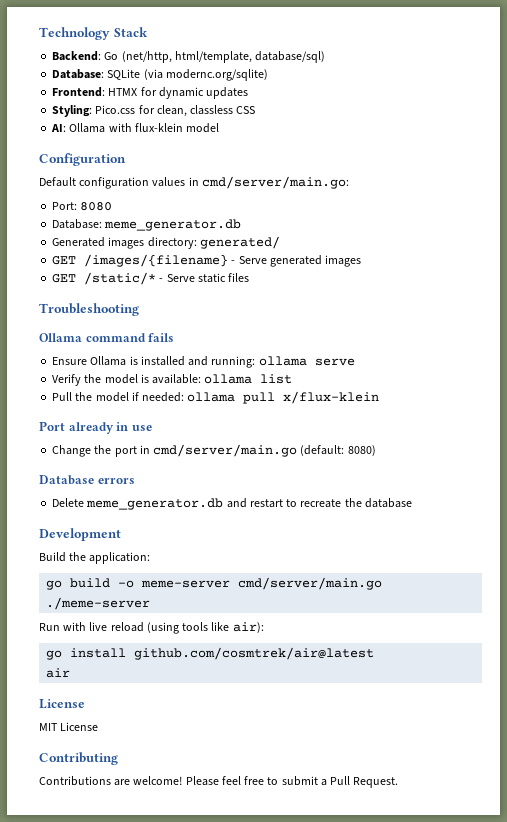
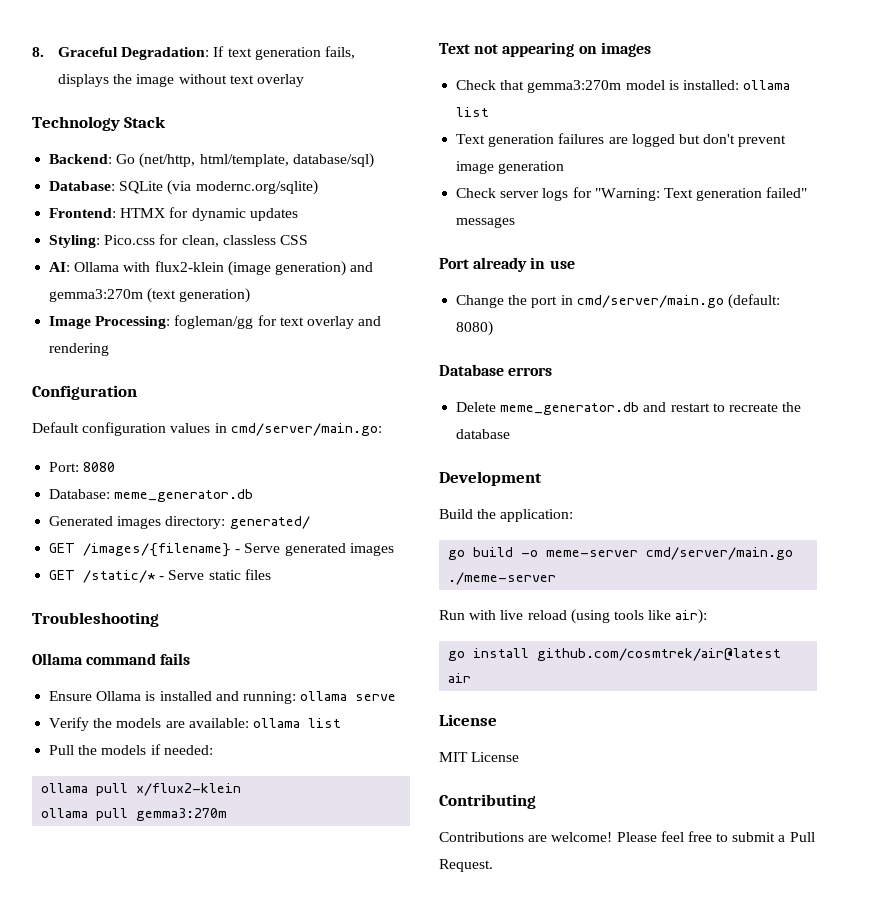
+ 8. Graceful Degradation: If text generation fails, displays the image without text overlay
- AI: Ollama with flux-klein model
+ AI: Ollama with flux2-klein (image generation) and gemma3:270m (text generation)
+ Image Processing: fogleman/gg for text overlay and rendering
- Verify the model is available: ollama list
+ Verify the models are available: ollama list
- Pull the model if needed: ollama pull x/flux-klein
+ Pull the models if needed:
+ ollama pull x/flux2-klein
+ ollama pull gemma3:270m
+ Text not appearing on images
+ Check that gemma3:270m model is installed: ollama list
+ Text generation failures are logged but don't prevent image generation
+ Check server logs for "Warning: Text generation failed" messages

